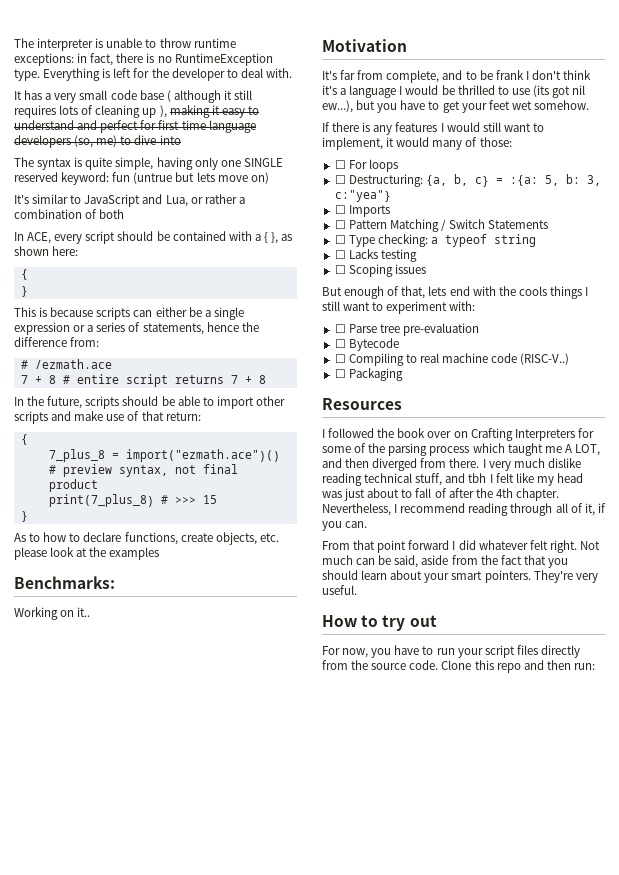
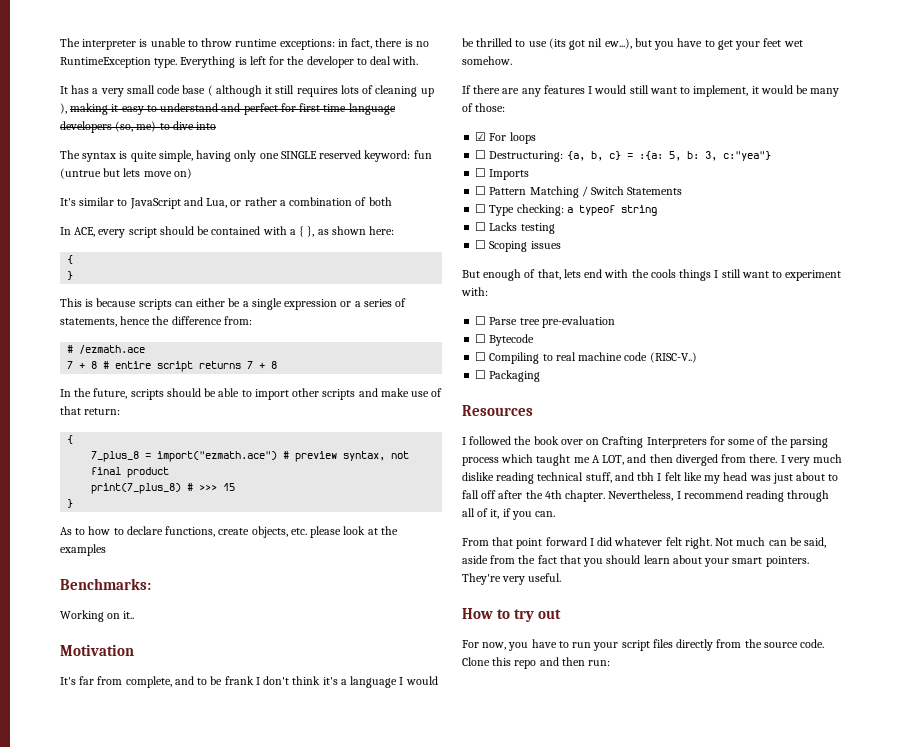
- 7_plus_8 = import("ezmath.ace")() # preview syntax, not final product
+ 7_plus_8 = import("ezmath.ace") # preview syntax, not final product
- If there is any features I would still want to implement, it would many of those:
+ If there are any features I would still want to implement, it would be many of those:
- ☐ For loops
+ ☑ For loops
- I very much dislike reading technical stuff, and tbh I felt like my head was just about to fall of after the 4th chapter.
+ I very much dislike reading technical stuff, and tbh I felt like my head was just about to fall off after the 4th chapter.

